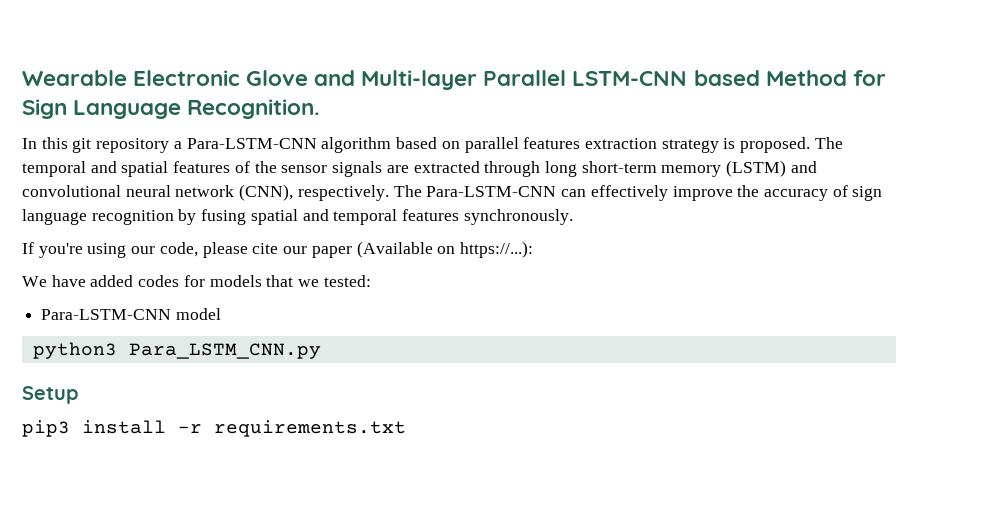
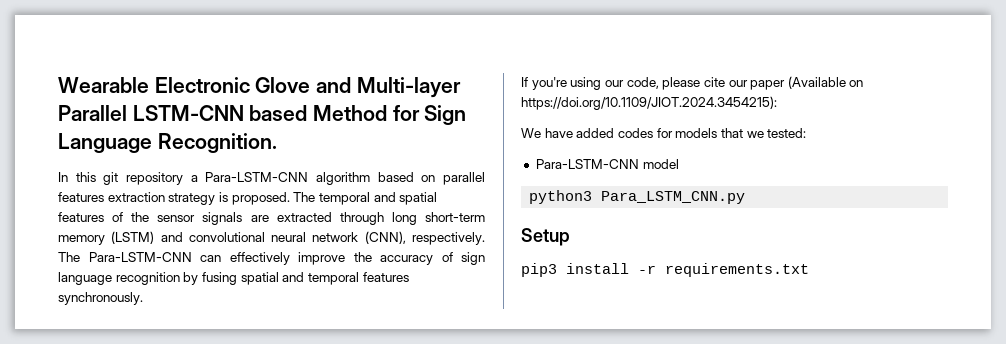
- If you're using our code, please cite our paper (Available on https://...):
+ If you're using our code, please cite our paper (Available on https://doi.org/10.1109/JIOT.2024.3454215):

